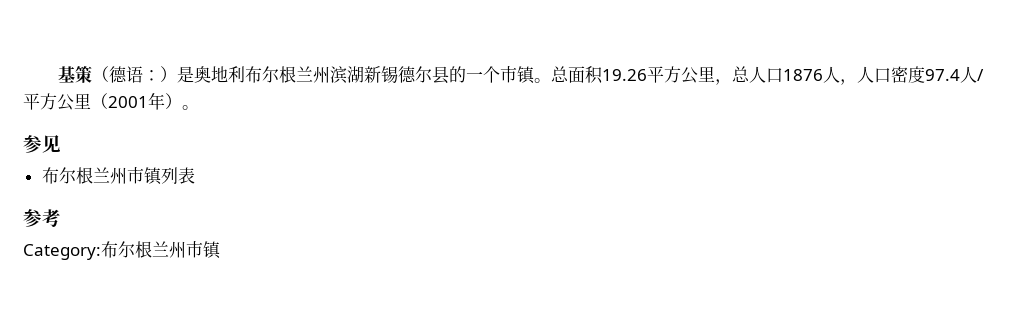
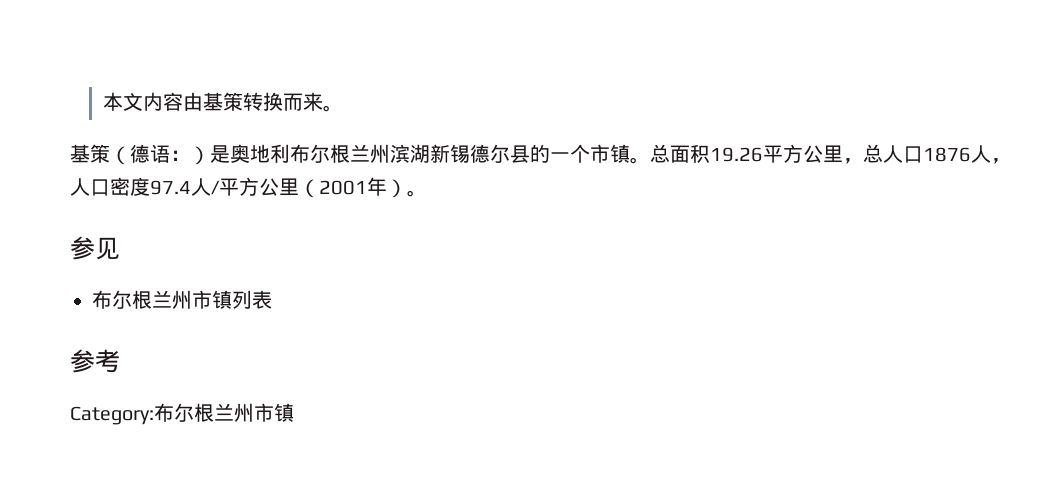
+ 本文内容由基策转换而来。

